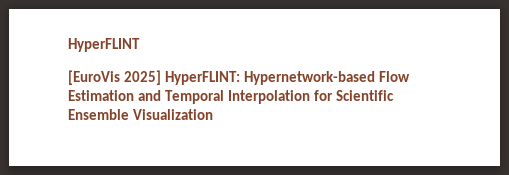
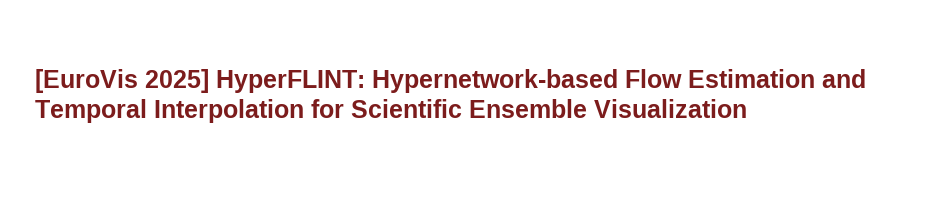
- HyperFLINT

